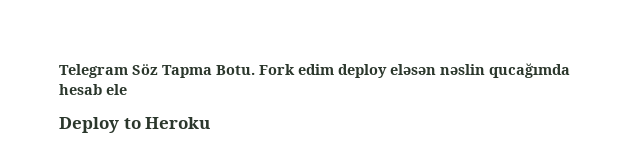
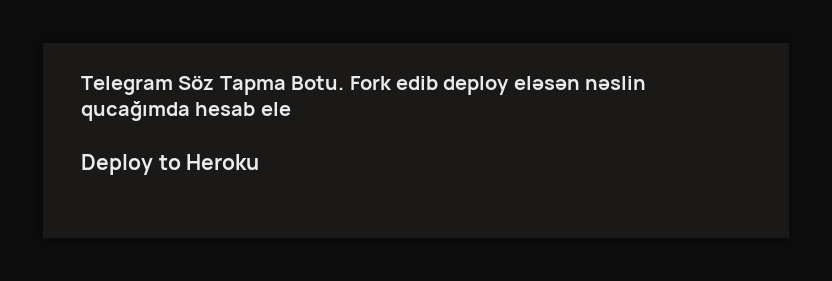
- Fork edim deploy eləsən nəslin qucağımda hesab ele
+ Fork edib deploy eləsən nəslin qucağımda hesab ele

